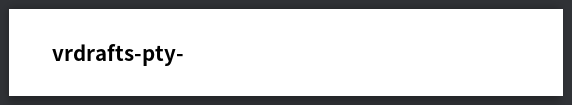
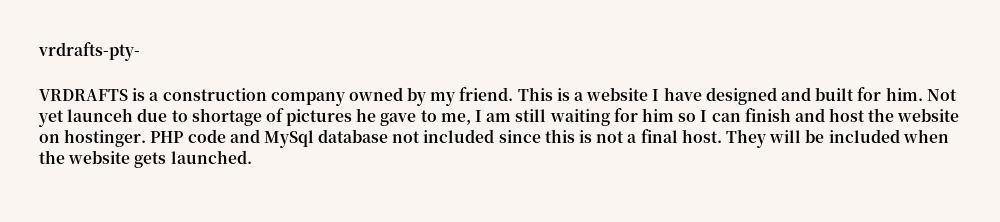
+ VRDRAFTS is a construction company owned by my friend. This is a website I have designed and built for him. Not yet launceh due to shortage of pictures he gave to me, I am still waiting for him so I can finish and host the website on hostinger. PHP code and MySql database not included since this is not a final host. They will be included when the website gets launched.

